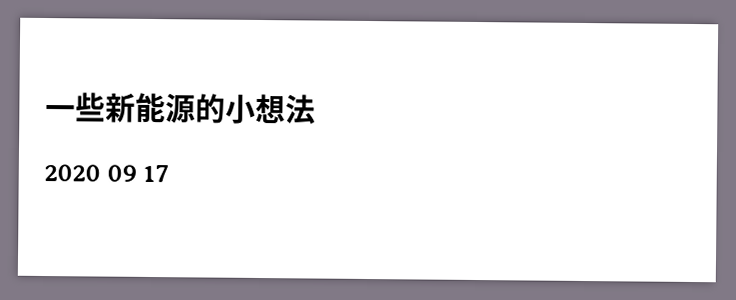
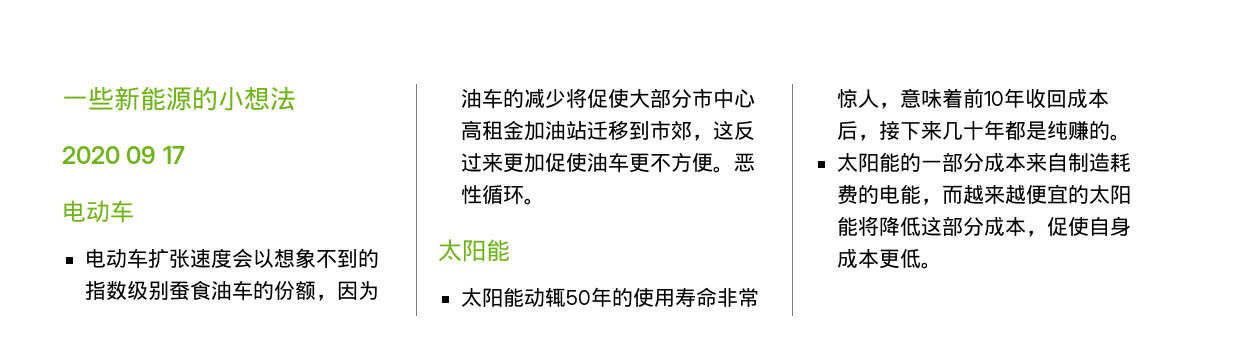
  2020 09 17
+ 电动车
+ 电动车扩张速度会以想象不到的指数级别蚕食油车的份额，因为油车的减少将促使大部分市中心高租金加油站迁移到市郊，这反过来更加促使油车更不方便。恶性循环。
+ 太阳能
+ 太阳能动辄50年的使用寿命非常惊人，意味着前10年收回成本后，接下来几十年都是纯赚的。
+ 太阳能的一部分成本来自制造耗费的电能，而越来越便宜的太阳能将降低这部分成本，促使自身成本更低。

